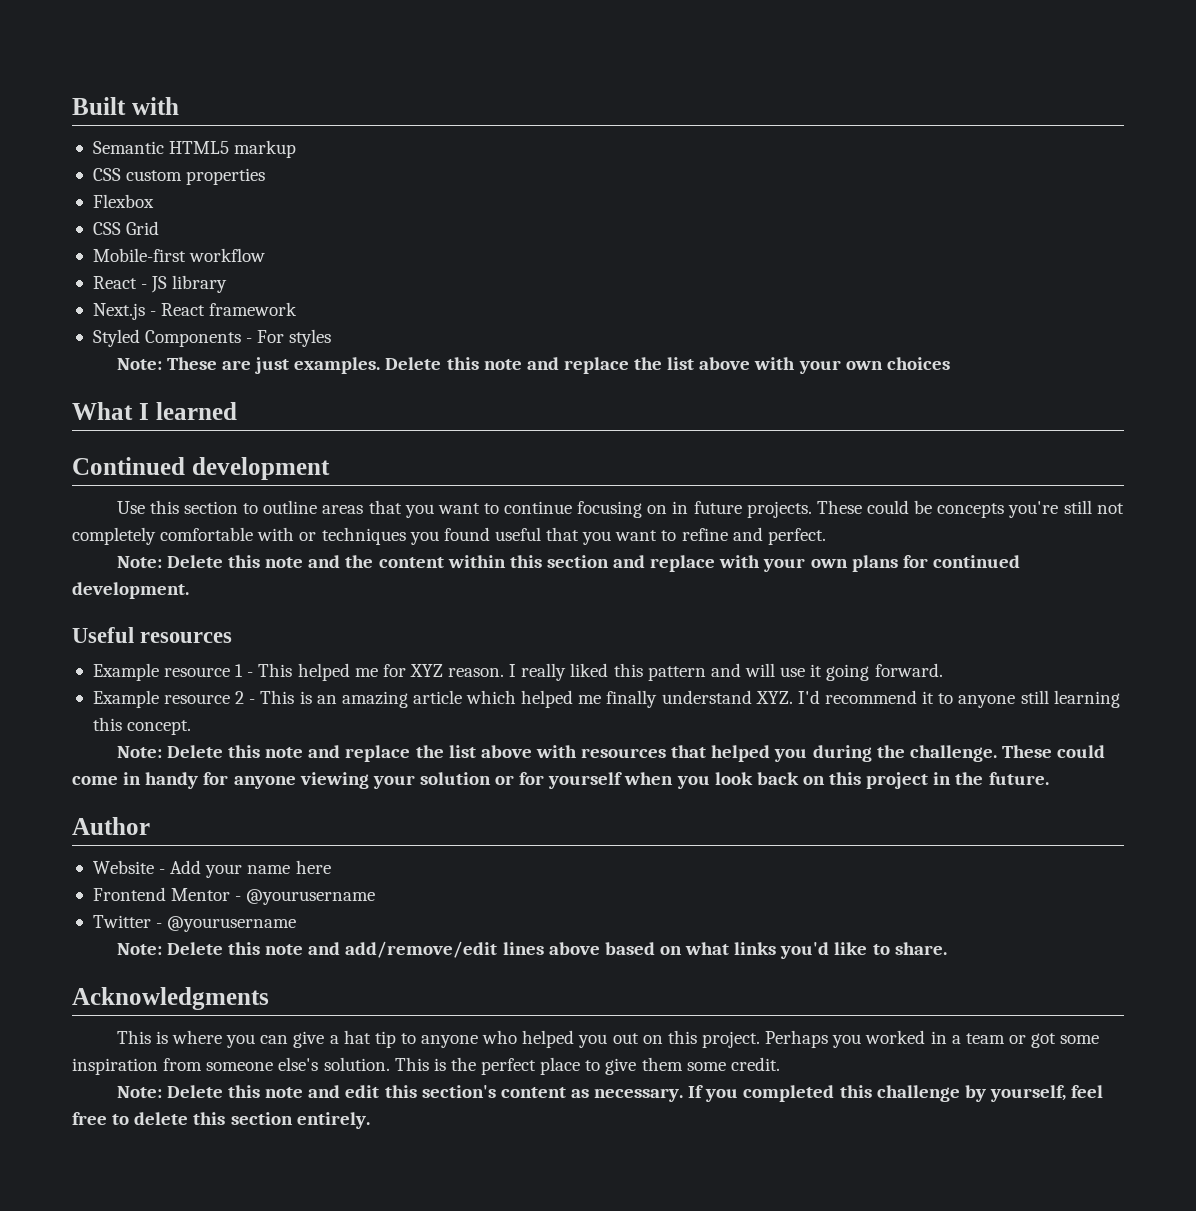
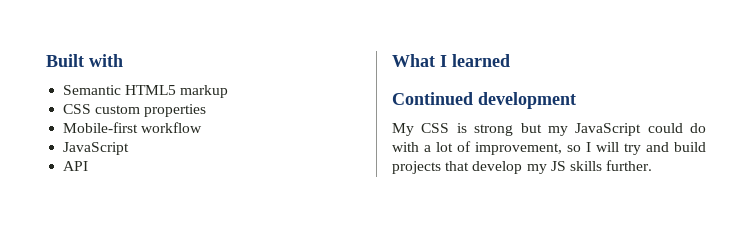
- Flexbox
- CSS Grid
  Mobile-first workflow
- React - JS library
- Next.js - React framework
- Styled Components - For styles
- Note: These are just examples. Delete this note and replace the list above with your own choices
+ JavaScript
+ API
- Use this section to outline areas that you want to continue focusing on in future projects. These could be concepts you're still not completely comfortable with or techniques you found useful that you want to refine and perfect.
- Note: Delete this note and the content within this section and replace with your own plans for continued development.
- Useful resources
- Example resource 1 - This helped me for XYZ reason. I really liked this pattern and will use it going forward.
- Example resource 2 - This is an amazing article which helped me finally understand XYZ. I'd recommend it to anyone still learning this concept.
- Note: Delete this note and replace the list above with resources that helped you during the challenge. These could come in handy for anyone viewing your solution or for yourself when you look back on this project in the future.
- Author
- Website - Add your name here
- Frontend Mentor - @yourusername
- Twitter - @yourusername
- Note: Delete this note and add/remove/edit lines above based on what links you'd like to share.
- Acknowledgments
- This is where you can give a hat tip to anyone who helped you out on this project. Perhaps you worked in a team or got some inspiration from someone else's solution. This is the perfect place to give them some credit.
- Note: Delete this note and edit this section's content as necessary. If you completed this challenge by yourself, feel free to delete this section entirely.
+ My CSS is strong but my JavaScript could do with a lot of improvement, so I will try and build projects that develop my JS skills further.

